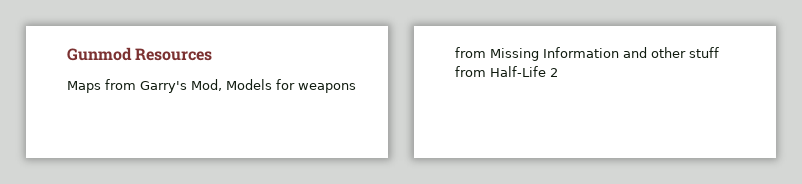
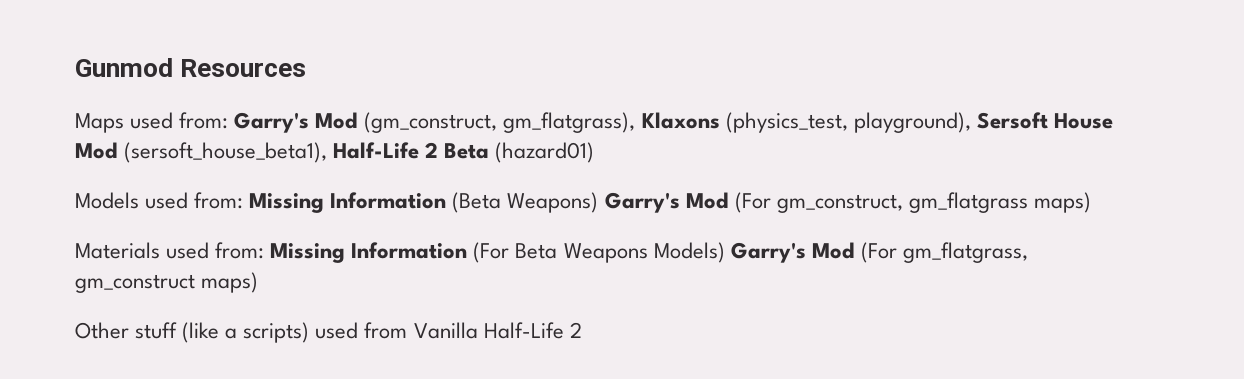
- Maps from Garry's Mod, Models for weapons from Missing Information and other stuff from Half-Life 2
+ Maps used from: Garry's Mod (gm_construct, gm_flatgrass), Klaxons (physics_test, playground), Sersoft House Mod (sersoft_house_beta1), Half-Life 2 Beta (hazard01)
+ Models used from: Missing Information (Beta Weapons) Garry's Mod (For gm_construct, gm_flatgrass maps)
+ Materials used from: Missing Information (For Beta Weapons Models) Garry's Mod (For gm_flatgrass, gm_construct maps)
+ Other stuff (like a scripts) used from Vanilla Half-Life 2

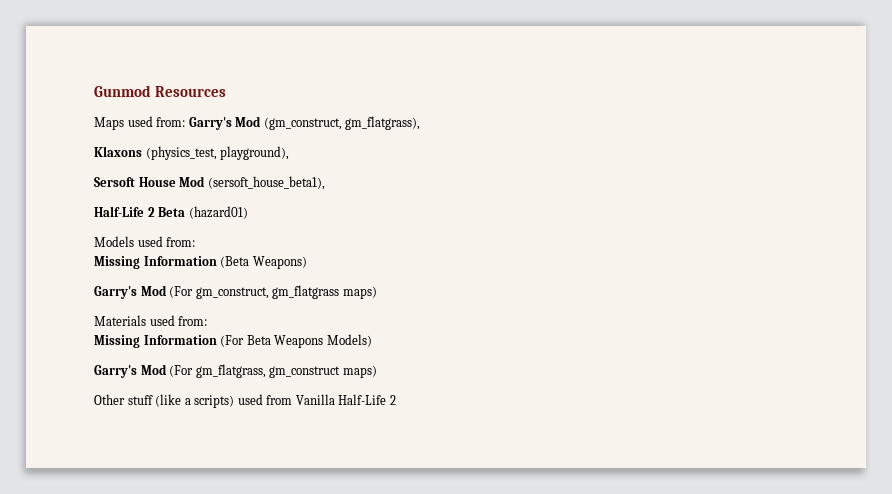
- Maps used from: Garry's Mod (gm_construct, gm_flatgrass), Klaxons (physics_test, playground), Sersoft House Mod (sersoft_house_beta1), Half-Life 2 Beta (hazard01)
+ Maps used from: Garry's Mod (gm_construct, gm_flatgrass),
+ Klaxons (physics_test, playground),
+ Sersoft House Mod (sersoft_house_beta1),
+ Half-Life 2 Beta (hazard01)
- Models used from: Missing Information (Beta Weapons) Garry's Mod (For gm_construct, gm_flatgrass maps)
+ Models used from:
+ Missing Information (Beta Weapons)
+ Garry's Mod (For gm_construct, gm_flatgrass maps)
- Materials used from: Missing Information (For Beta Weapons Models) Garry's Mod (For gm_flatgrass, gm_construct maps)
+ Materials used from:
+ Missing Information (For Beta Weapons Models)
+ Garry's Mod (For gm_flatgrass, gm_construct maps)

